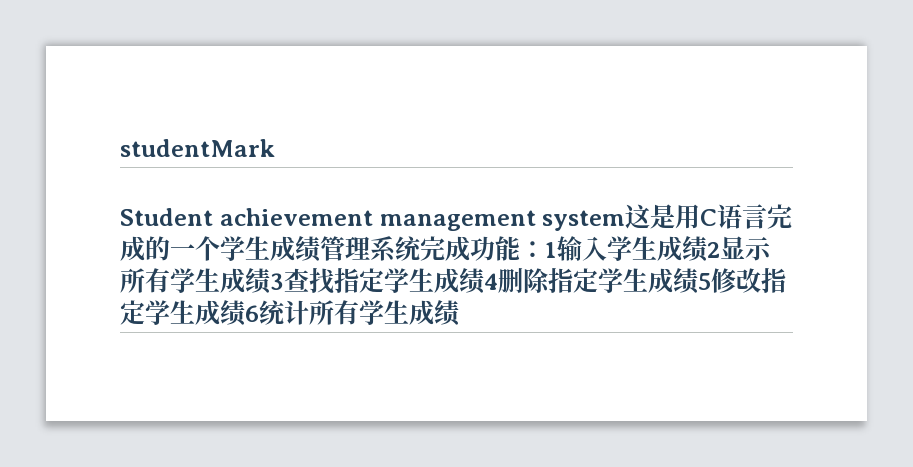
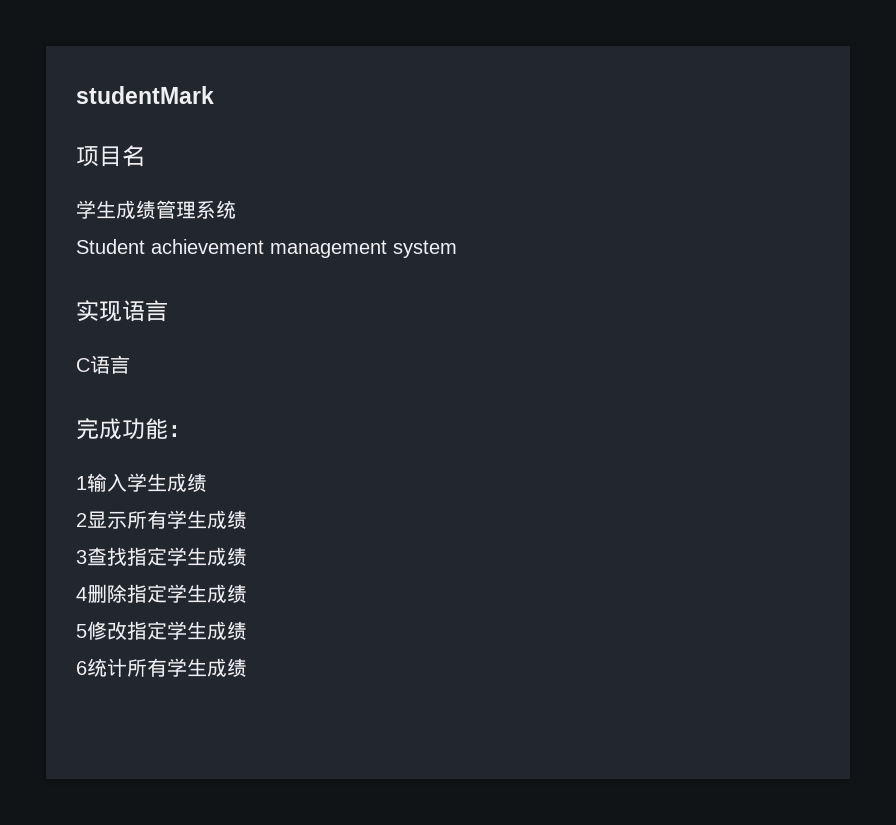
- Student achievement management system这是用C语言完成的一个学生成绩管理系统完成功能：1输入学生成绩2显示所有学生成绩3查找指定学生成绩4删除指定学生成绩5修改指定学生成绩6统计所有学生成绩
+ 项目名
+ 学生成绩管理系统
+ Student achievement management system
+ 实现语言
+ C语言
+ 完成功能：
+ 1输入学生成绩
+ 2显示所有学生成绩
+ 3查找指定学生成绩
+ 4删除指定学生成绩
+ 5修改指定学生成绩
+ 6统计所有学生成绩

